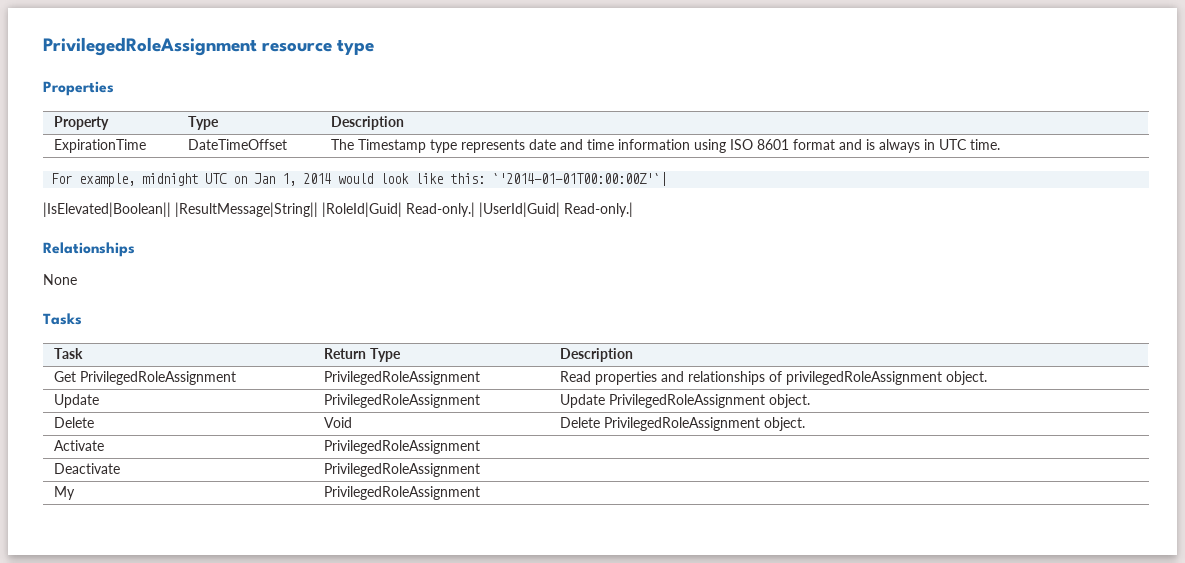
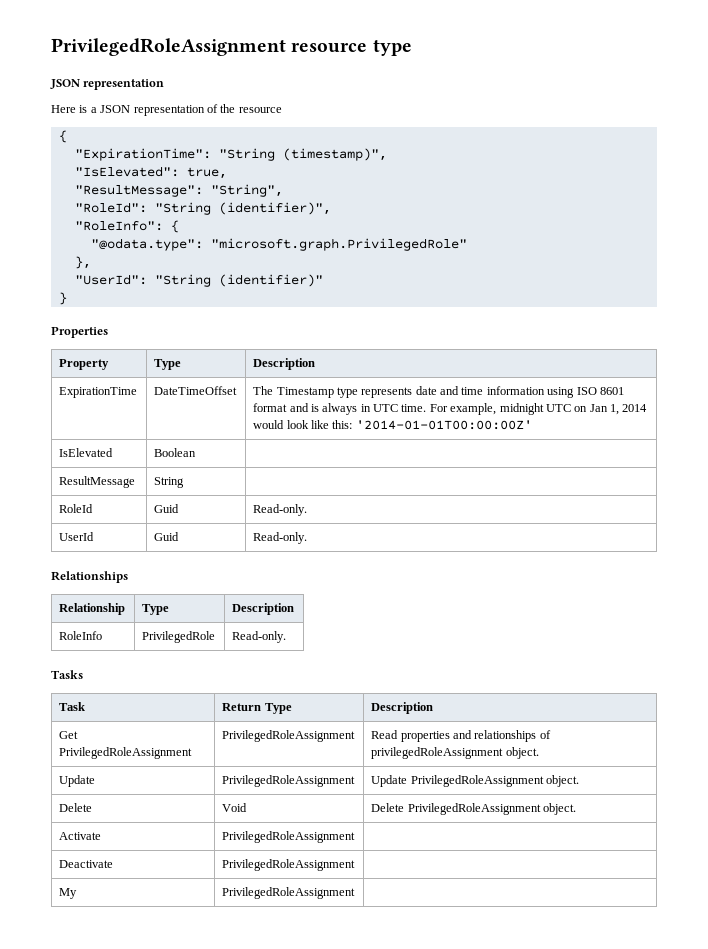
  PrivilegedRoleAssignment resource type
+ JSON representation
+ Here is a JSON representation of the resource
+ {
+ "ExpirationTime": "String (timestamp)",
+ "IsElevated": true,
+ "ResultMessage": "String",
+ "RoleId": "String (identifier)",
+ "RoleInfo": {
+ "@odata.type": "microsoft.graph.PrivilegedRole"
+ },
+ "UserId": "String (identifier)"
+ }
- ExpirationTime | DateTimeOffset | The Timestamp type represents date and time information using ISO 8601 format and is always in UTC time.
- For example, midnight UTC on Jan 1, 2014 would look like this: `'2014-01-01T00:00:00Z'`|
- |IsElevated|Boolean|| |ResultMessage|String|| |RoleId|Guid| Read-only.| |UserId|Guid| Read-only.|
+ ExpirationTime | DateTimeOffset | The Timestamp type represents date and time information using ISO 8601 format and is always in UTC time. For example, midnight UTC on Jan 1, 2014 would look like this: '2014-01-01T00:00:00Z'
+ IsElevated | Boolean |
+ ResultMessage | String |
+ RoleId | Guid | Read-only.
+ UserId | Guid | Read-only.
  Relationships
- None
+ Relationship | Type | Description
+ RoleInfo | PrivilegedRole | Read-only.

